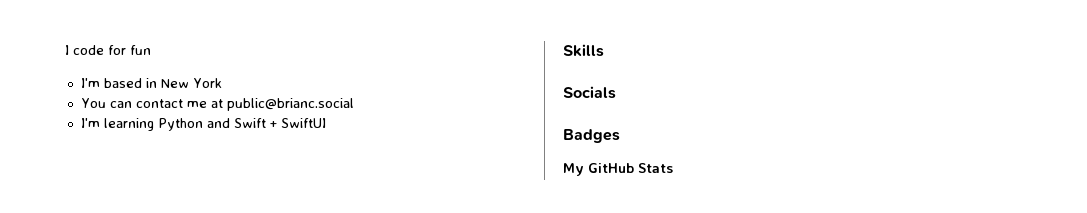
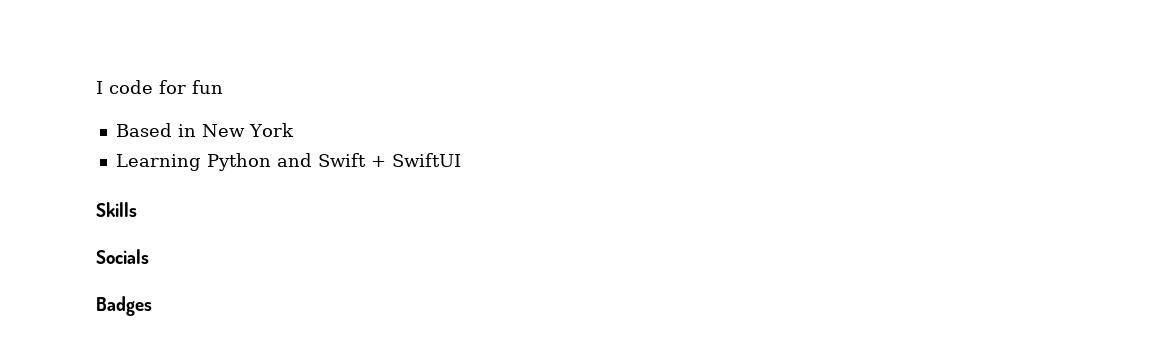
- I'm based in New York
+ Based in New York
- You can contact me at public@brianc.social
- I'm learning Python and Swift + SwiftUI
+ Learning Python and Swift + SwiftUI
- My GitHub Stats

